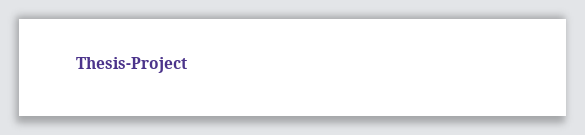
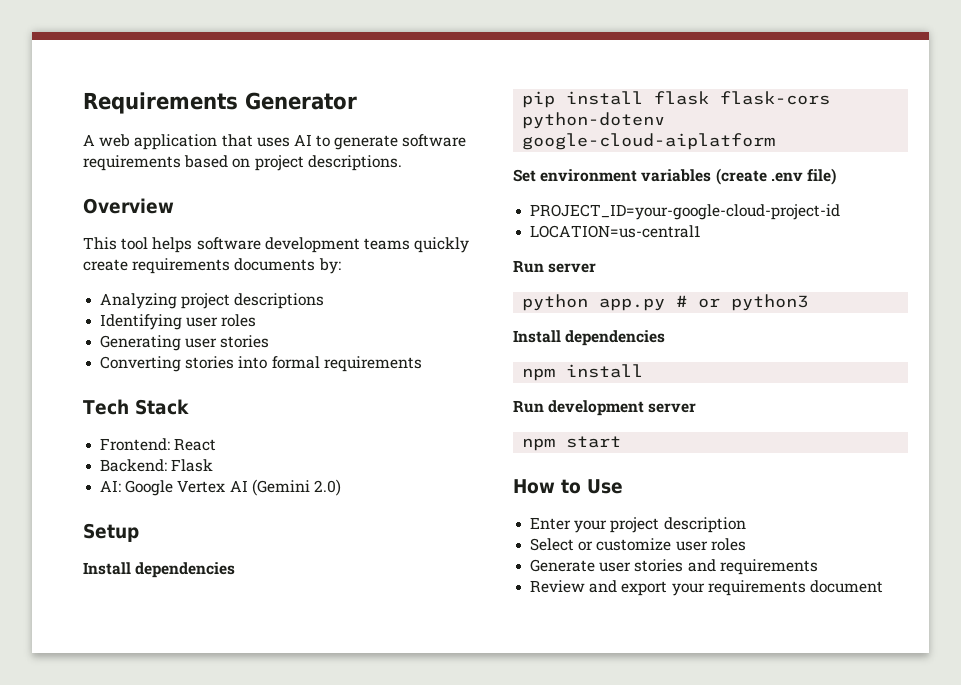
- Thesis-Project
+ Requirements Generator
+ A web application that uses AI to generate software requirements based on project descriptions.
+ Overview
+ This tool helps software development teams quickly create requirements documents by:
+ Analyzing project descriptions
+ Identifying user roles
+ Generating user stories
+ Converting stories into formal requirements
+ Tech Stack
+ Frontend: React
+ Backend: Flask
+ AI: Google Vertex AI (Gemini 2.0)
+ Setup
+ Install dependencies
+ pip install flask flask-cors python-dotenv google-cloud-aiplatform
+ Set environment variables (create .env file)
+ PROJECT_ID=your-google-cloud-project-id
+ LOCATION=us-central1
+ Run server
+ python app.py # or python3
+ Install dependencies
+ npm install
+ Run development server
+ npm start
+ How to Use
+ Enter your project description
+ Select or customize user roles
+ Generate user stories and requirements
+ Review and export your requirements document

